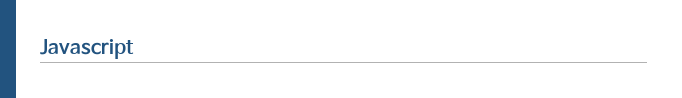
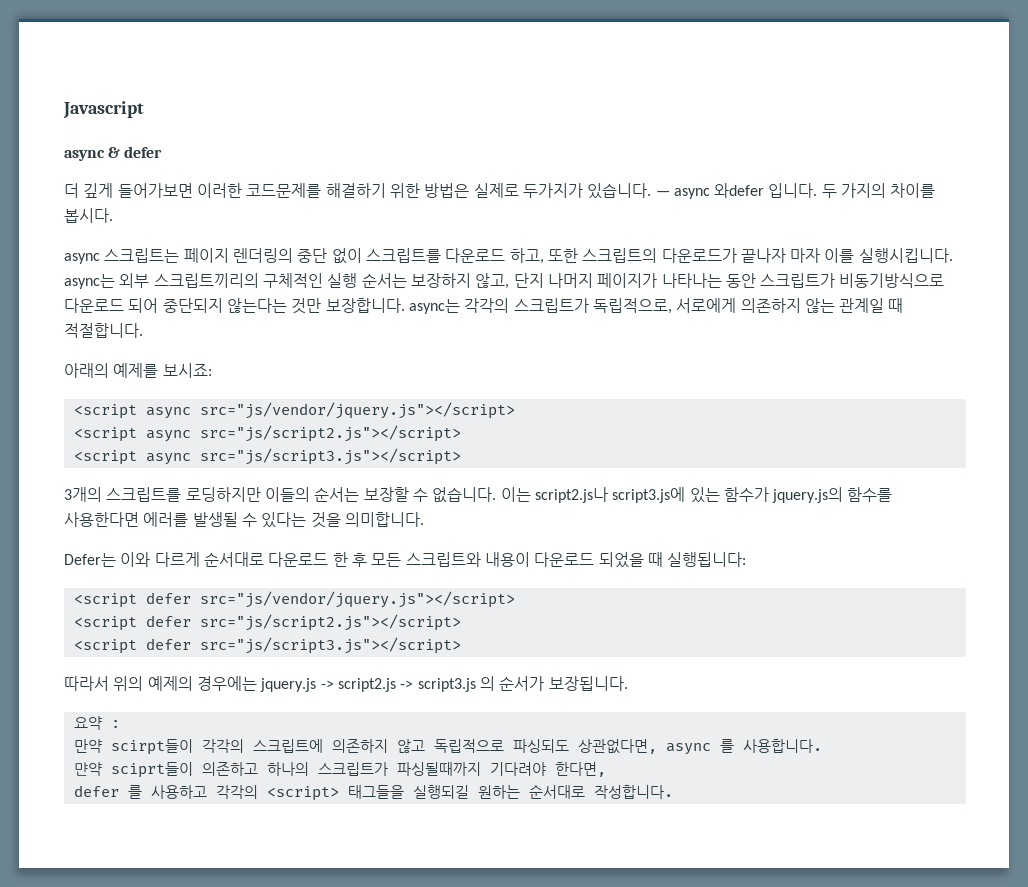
+ async & defer
+ 더 깊게 들어가보면 이러한 코드문제를 해결하기 위한 방법은 실제로 두가지가 있습니다. — async 와defer 입니다. 두 가지의 차이를 봅시다.
+ async 스크립트는 페이지 렌더링의 중단 없이 스크립트를 다운로드 하고, 또한 스크립트의 다운로드가 끝나자 마자 이를 실행시킵니다. async는 외부 스크립트끼리의 구체적인 실행 순서는 보장하지 않고, 단지 나머지 페이지가 나타나는 동안 스크립트가 비동기방식으로 다운로드 되어 중단되지 않는다는 것만 보장합니다. async는 각각의 스크립트가 독립적으로, 서로에게 의존하지 않는 관계일 때 적절합니다.
+ 아래의 예제를 보시죠:
+ <script async src="js/vendor/jquery.js"></script>
+ <script async src="js/script2.js"></script>
+ <script async src="js/script3.js"></script>
+ 3개의 스크립트를 로딩하지만 이들의 순서는 보장할 수 없습니다. 이는 script2.js나 script3.js에 있는 함수가 jquery.js의 함수를 사용한다면 에러를 발생될 수 있다는 것을 의미합니다.
+ Defer는 이와 다르게 순서대로 다운로드 한 후 모든 스크립트와 내용이 다운로드 되었을 때 실행됩니다:
+ <script defer src="js/vendor/jquery.js"></script>
+ <script defer src="js/script2.js"></script>
+ <script defer src="js/script3.js"></script>
+ 따라서 위의 예제의 경우에는 jquery.js -> script2.js -> script3.js 의 순서가 보장됩니다.
+ 요약 :
+ 만약 scirpt들이 각각의 스크립트에 의존하지 않고 독립적으로 파싱되도 상관없다면, async 를 사용합니다.
+ 먄약 sciprt들이 의존하고 하나의 스크립트가 파싱될때까지 기다려야 한다면,
+ defer 를 사용하고 각각의 <script> 태그들을 실행되길 원하는 순서대로 작성합니다.

